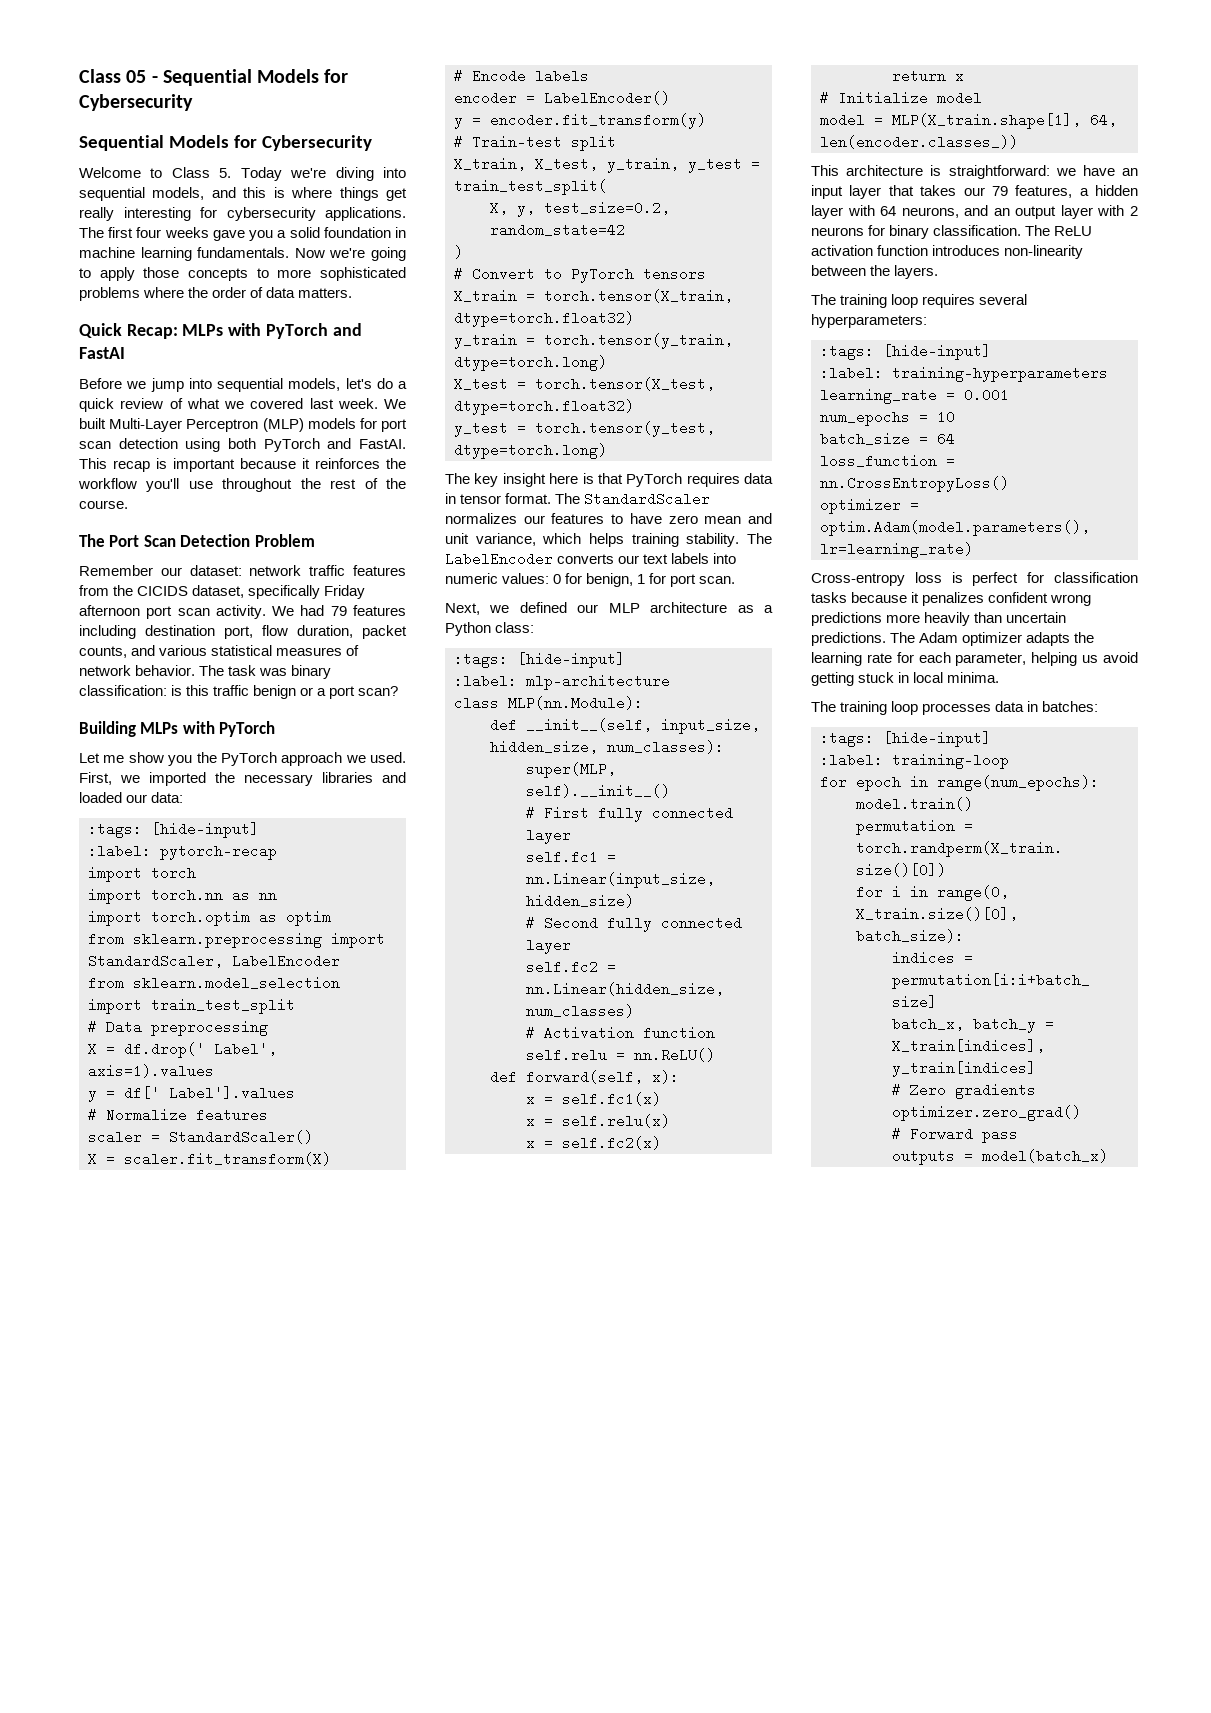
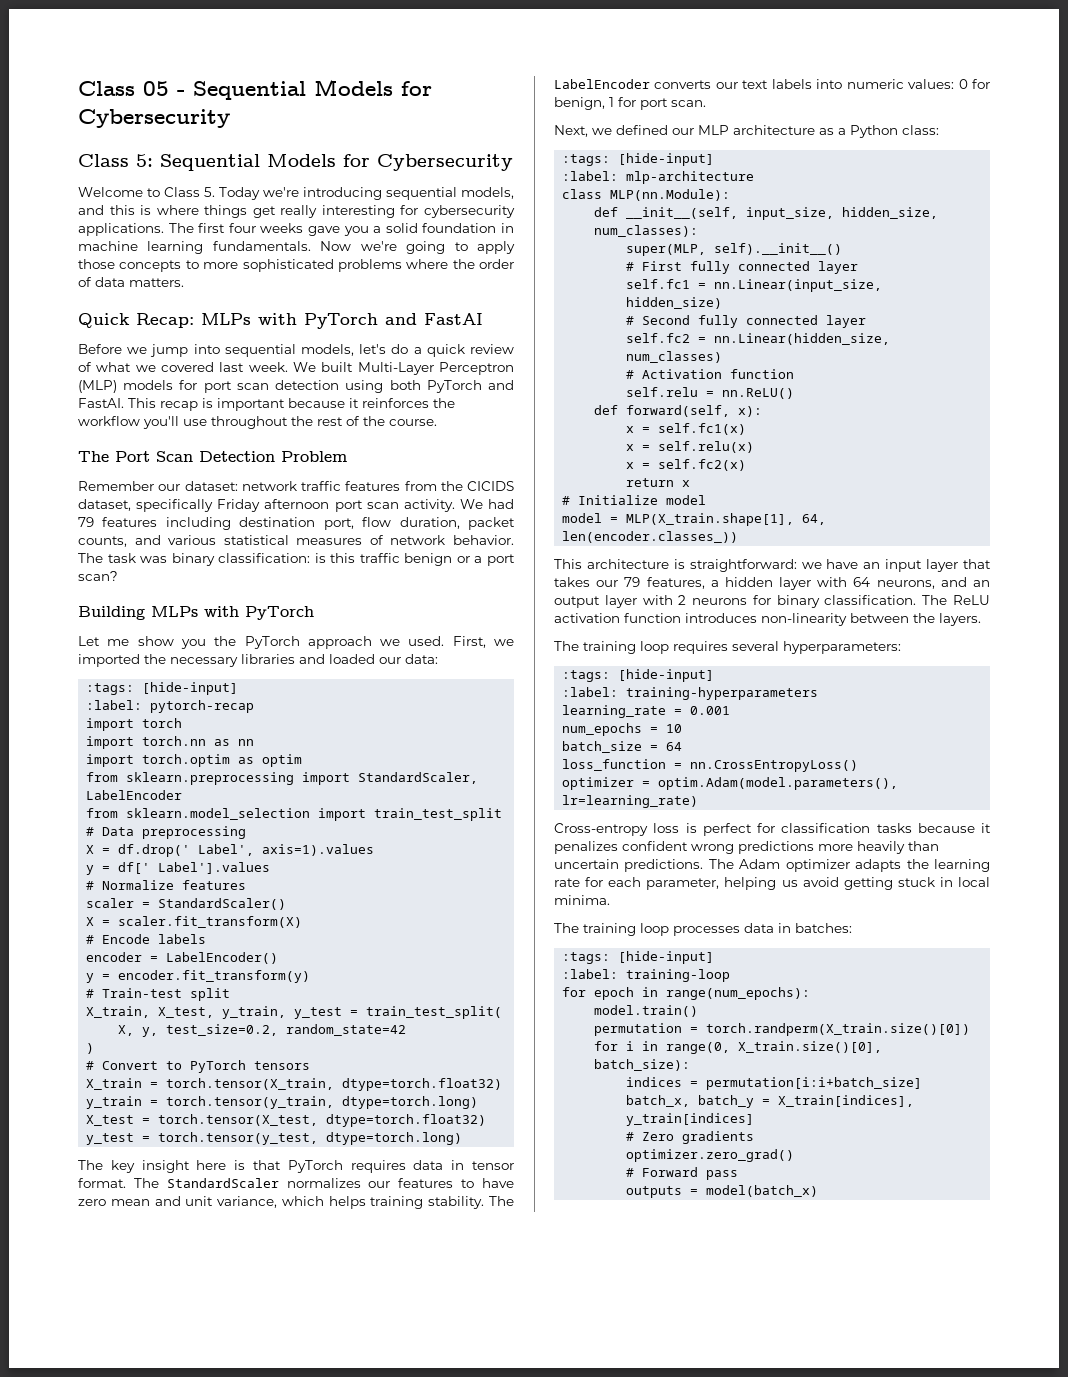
  Class 05 - Sequential Models for Cybersecurity
- Sequential Models for Cybersecurity
+ Class 5: Sequential Models for Cybersecurity
- Welcome to Class 5. Today we're diving into sequential models, and this is where things get really interesting for cybersecurity applications.
+ Welcome to Class 5. Today we're introducing sequential models, and this is where things get really interesting for cybersecurity applications.

